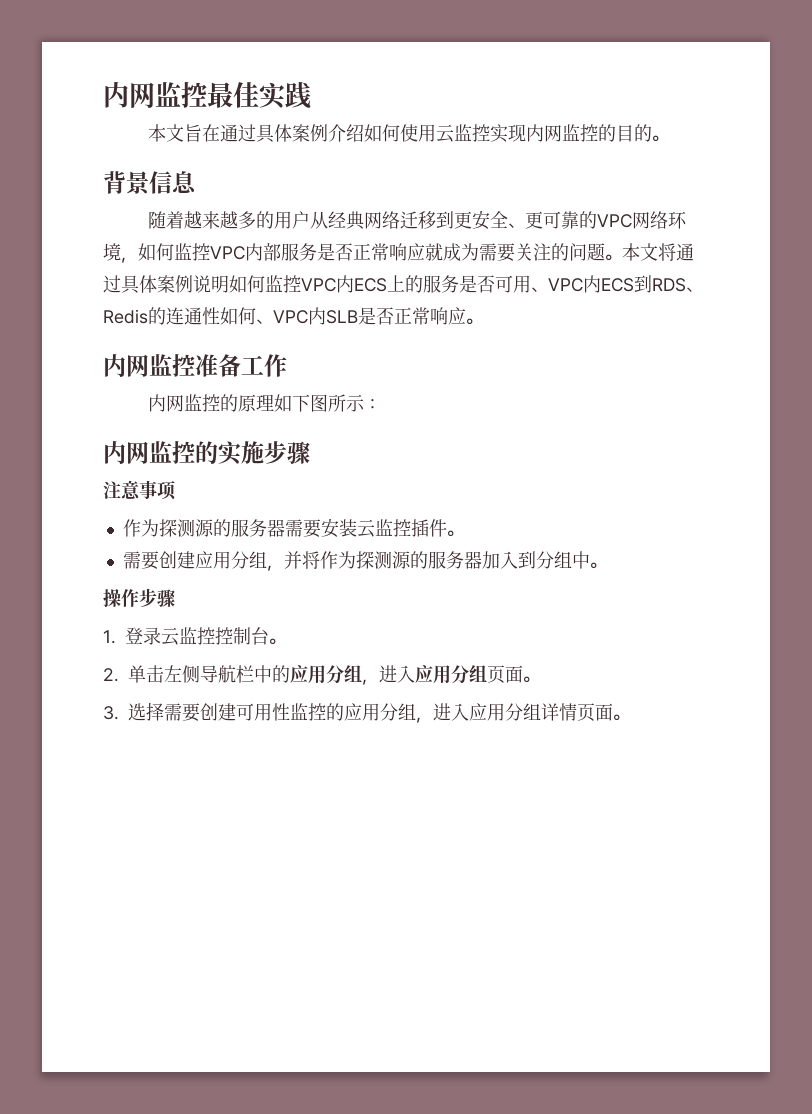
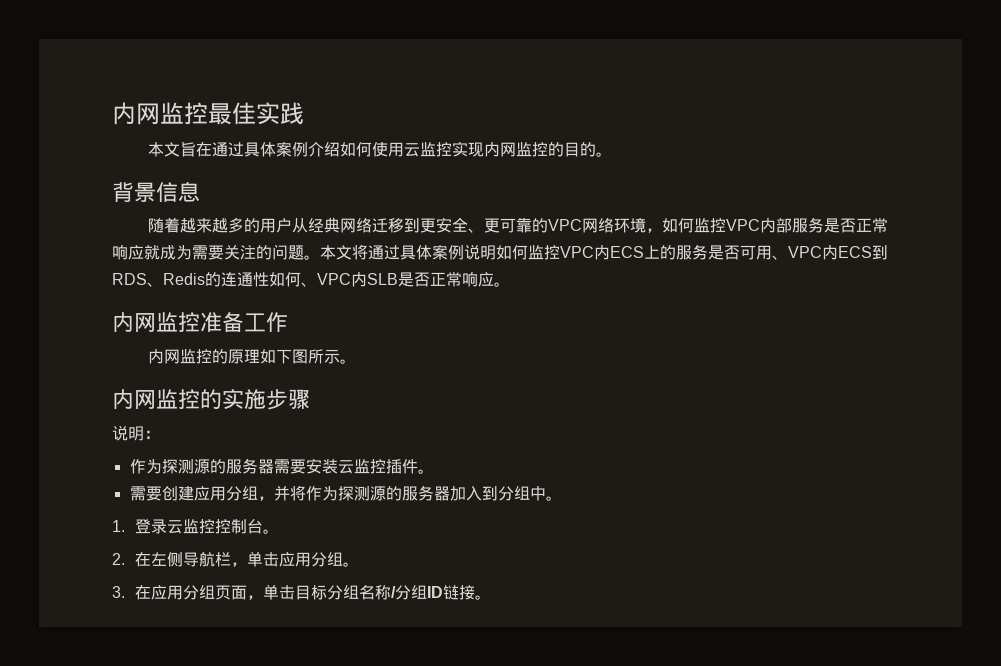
- 内网监控的原理如下图所示：
+ 内网监控的原理如下图所示。
- 注意事项
+ 说明：
- 操作步骤
- 2.单击左侧导航栏中的应用分组，进入应用分组页面。
- 3.选择需要创建可用性监控的应用分组，进入应用分组详情页面。
+ 2.在左侧导航栏，单击应用分组。
+ 3.在应用分组页面，单击目标分组名称/分组ID链接。

